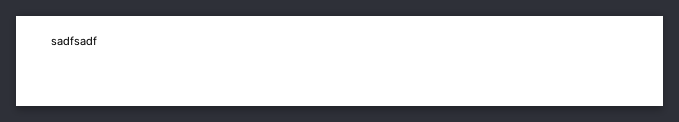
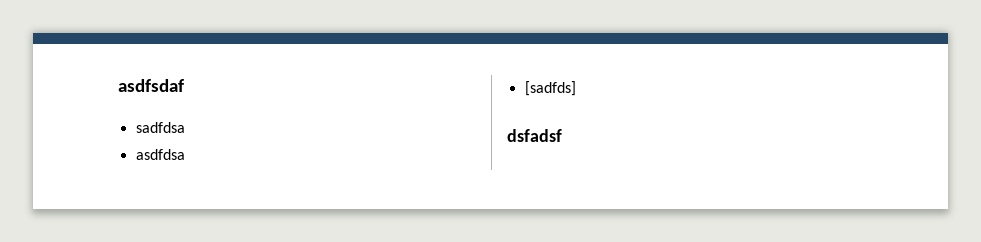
- sadfsadf
+ asdfsdaf
+ sadfdsa
+ asdfdsa
+ [sadfds]
+ dsfadsf

